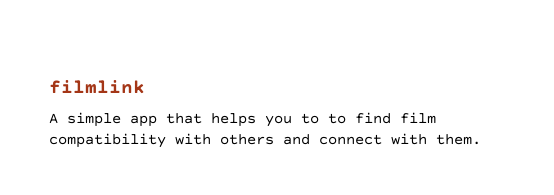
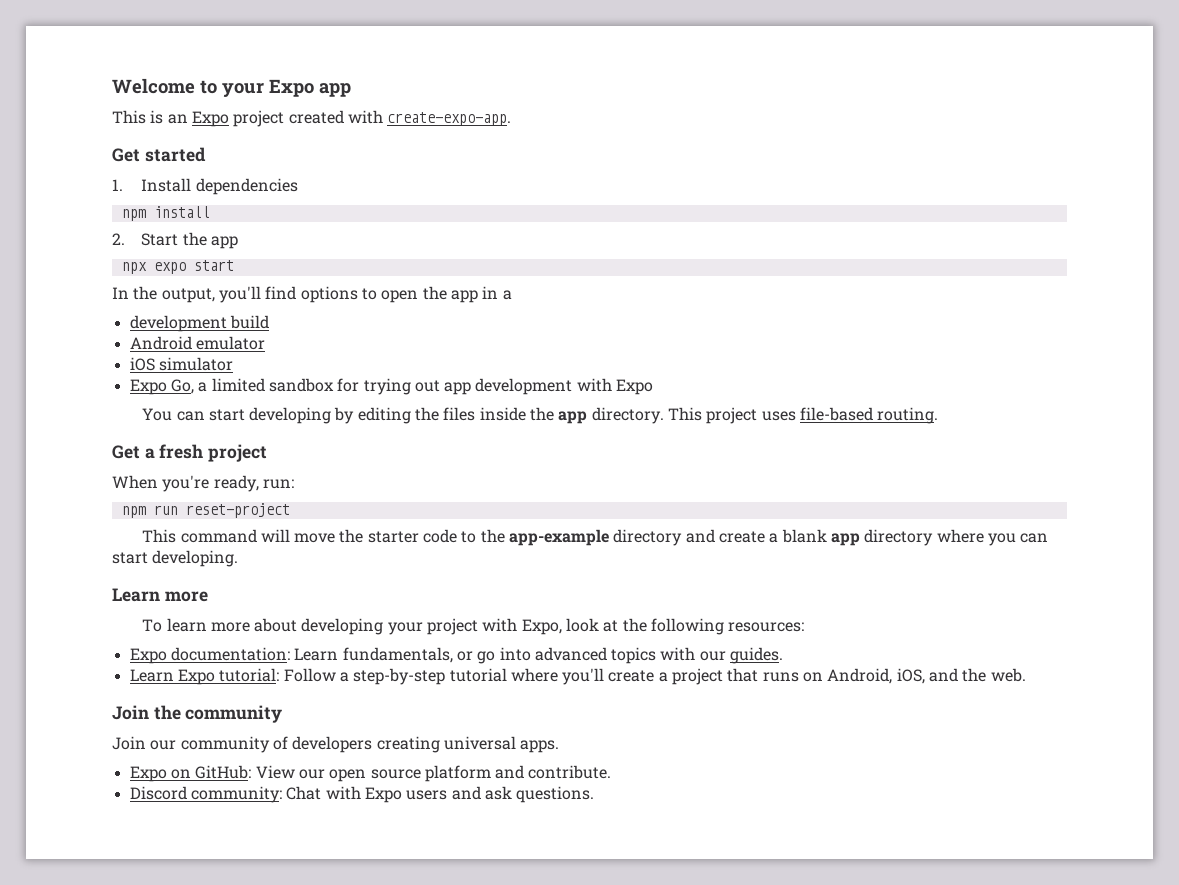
- filmlink
- A simple app that helps you to to find film compatibility with others and connect with them.
+ Welcome to your Expo app
+ This is an Expo project created with create-expo-app.
+ Get started
+ 1. Install dependencies
+ npm install
+ 2. Start the app
+ npx expo start
+ In the output, you'll find options to open the app in a
+ development build
+ Android emulator
+ iOS simulator
+ Expo Go, a limited sandbox for trying out app development with Expo
+ You can start developing by editing the files inside the app directory. This project uses file-based routing.
+ Get a fresh project
+ When you're ready, run:
+ npm run reset-project
+ This command will move the starter code to the app-example directory and create a blank app directory where you can start developing.
+ Learn more
+ To learn more about developing your project with Expo, look at the following resources:
+ Expo documentation: Learn fundamentals, or go into advanced topics with our guides.
+ Learn Expo tutorial: Follow a step-by-step tutorial where you'll create a project that runs on Android, iOS, and the web.
+ Join the community
+ Join our community of developers creating universal apps.
+ Expo on GitHub: View our open source platform and contribute.
+ Discord community: Chat with Expo users and ask questions.

